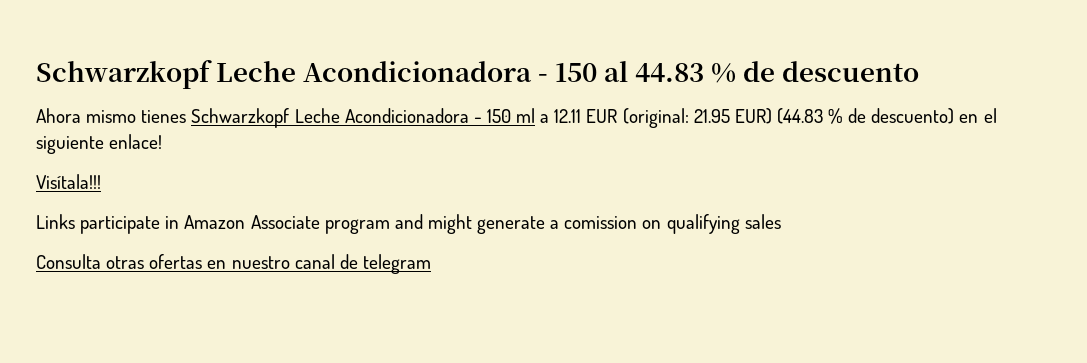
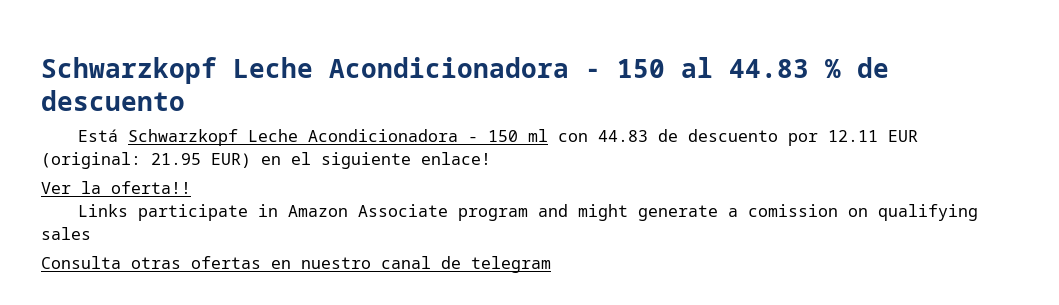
- Ahora mismo tienes Schwarzkopf Leche Acondicionadora - 150 ml a 12.11 EUR (original: 21.95 EUR) (44.83 % de descuento) en el siguiente enlace!
+ Está Schwarzkopf Leche Acondicionadora - 150 ml con 44.83 de descuento por 12.11 EUR (original: 21.95 EUR) en el siguiente enlace!
- Visítala!!!
+ Ver la oferta!!

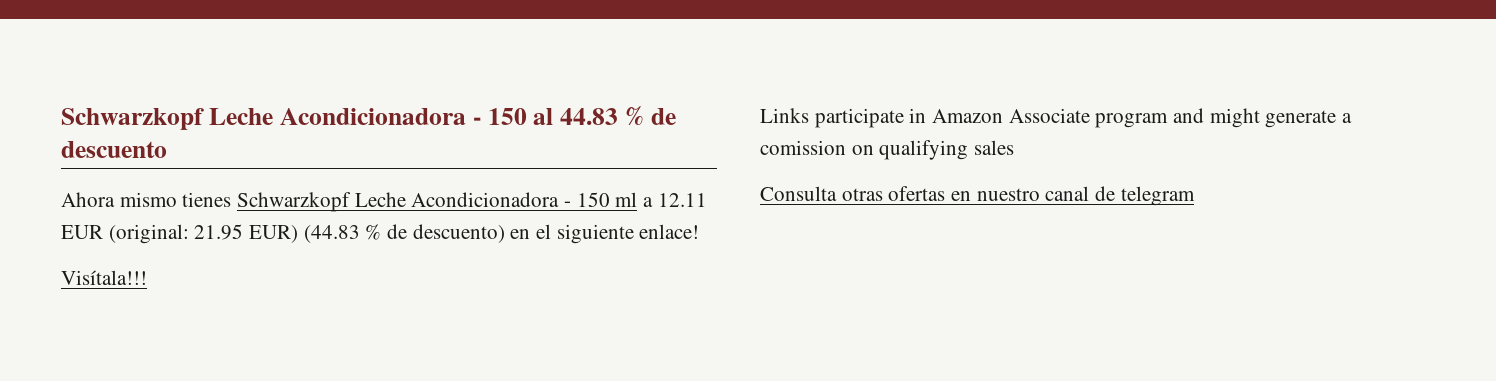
- Está Schwarzkopf Leche Acondicionadora - 150 ml con 44.83 de descuento por 12.11 EUR (original: 21.95 EUR) en el siguiente enlace!
+ Ahora mismo tienes Schwarzkopf Leche Acondicionadora - 150 ml a 12.11 EUR (original: 21.95 EUR) (44.83 % de descuento) en el siguiente enlace!
- Ver la oferta!!
+ Visítala!!!

